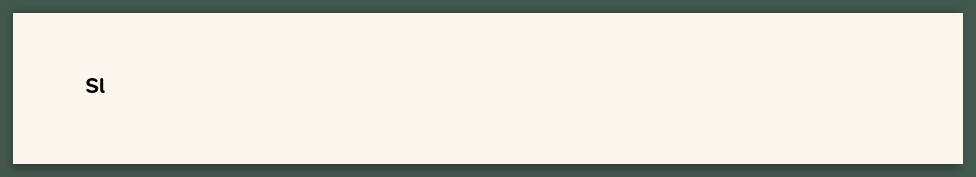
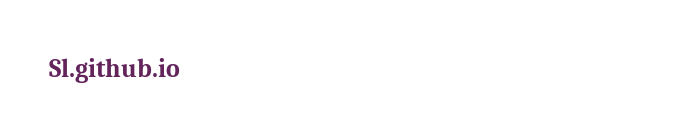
- Sl
+ Sl.github.io

